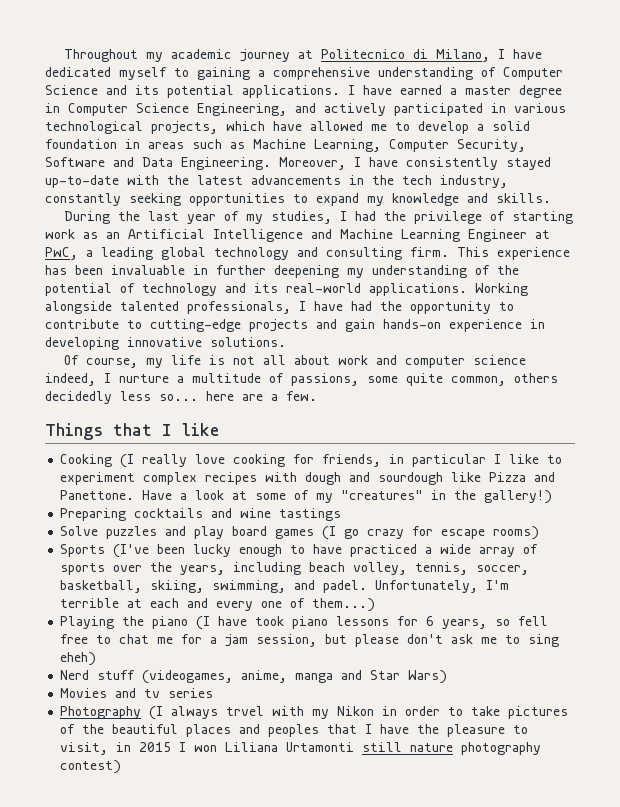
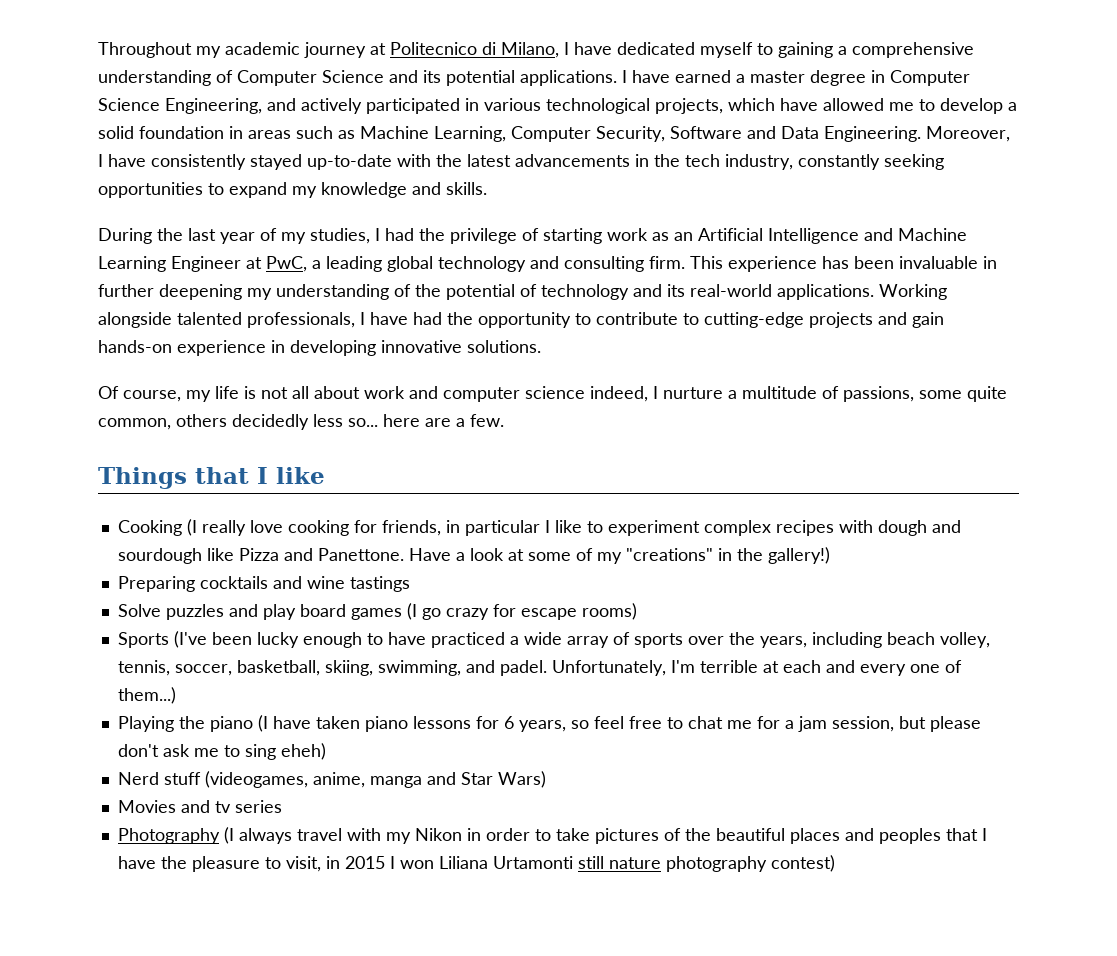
- Have a look at some of my "creatures" in the gallery!)
+ Have a look at some of my "creations" in the gallery!)
- Playing the piano (I have took piano lessons for 6 years, so fell free to chat me for a jam session, but please don't ask me to sing eheh)
+ Playing the piano (I have taken piano lessons for 6 years, so feel free to chat me for a jam session, but please don't ask me to sing eheh)
- Photography (I always trvel with my Nikon in order to take pictures of the beautiful places and peoples that I have the pleasure to visit, in 2015 I won Liliana Urtamonti still nature photography contest)
+ Photography (I always travel with my Nikon in order to take pictures of the beautiful places and peoples that I have the pleasure to visit, in 2015 I won Liliana Urtamonti still nature photography contest)

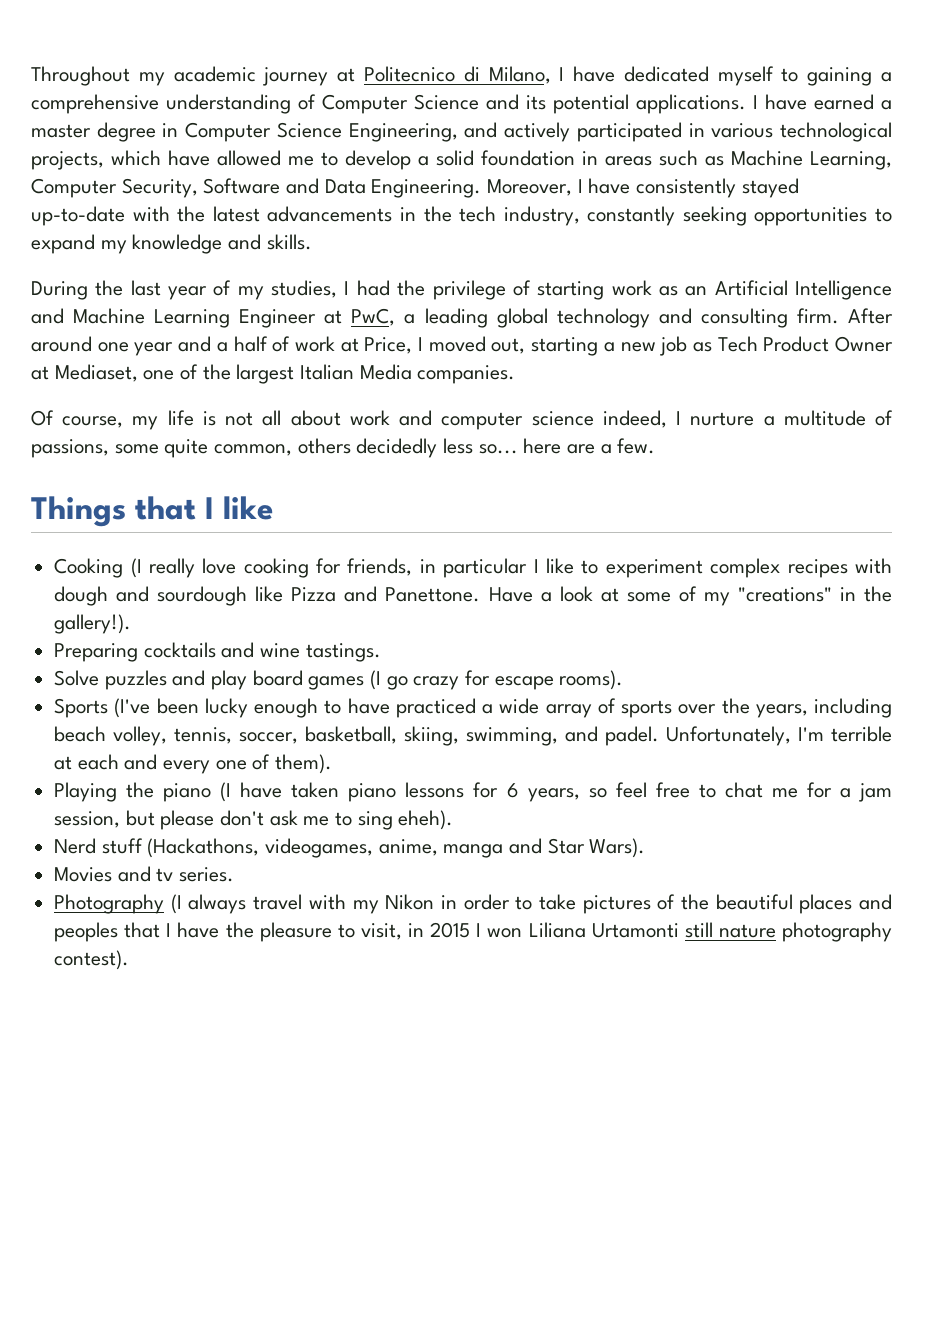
- This experience has been invaluable in further deepening my understanding of the potential of technology and its real-world applications. Working alongside talented professionals, I have had the opportunity to contribute to cutting-edge projects and gain hands-on experience in developing innovative solutions.
+ After around one year and a half of work at Price, I moved out, starting a new job as Tech Product Owner at Mediaset, one of the largest Italian Media companies.
- Have a look at some of my "creations" in the gallery!)
+ Have a look at some of my "creations" in the gallery!).
- Preparing cocktails and wine tastings
+ Preparing cocktails and wine tastings.
- Solve puzzles and play board games (I go crazy for escape rooms)
+ Solve puzzles and play board games (I go crazy for escape rooms).
- Unfortunately, I'm terrible at each and every one of them...)
+ Unfortunately, I'm terrible at each and every one of them).
- Playing the piano (I have taken piano lessons for 6 years, so feel free to chat me for a jam session, but please don't ask me to sing eheh)
+ Playing the piano (I have taken piano lessons for 6 years, so feel free to chat me for a jam session, but please don't ask me to sing eheh).
- Nerd stuff (videogames, anime, manga and Star Wars)
+ Nerd stuff (Hackathons, videogames, anime, manga and Star Wars).
- Movies and tv series
+ Movies and tv series.
- Photography (I always travel with my Nikon in order to take pictures of the beautiful places and peoples that I have the pleasure to visit, in 2015 I won Liliana Urtamonti still nature photography contest)
+ Photography (I always travel with my Nikon in order to take pictures of the beautiful places and peoples that I have the pleasure to visit, in 2015 I won Liliana Urtamonti still nature photography contest).

